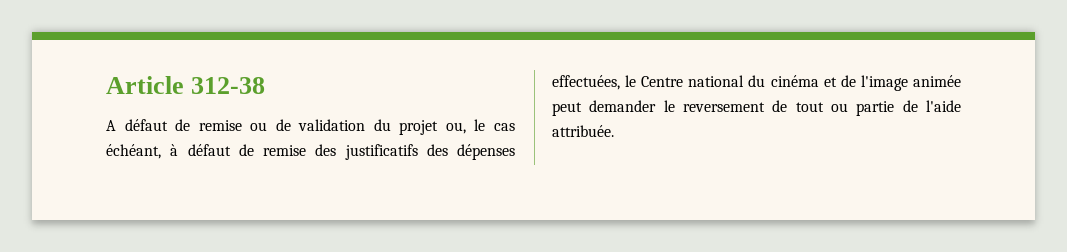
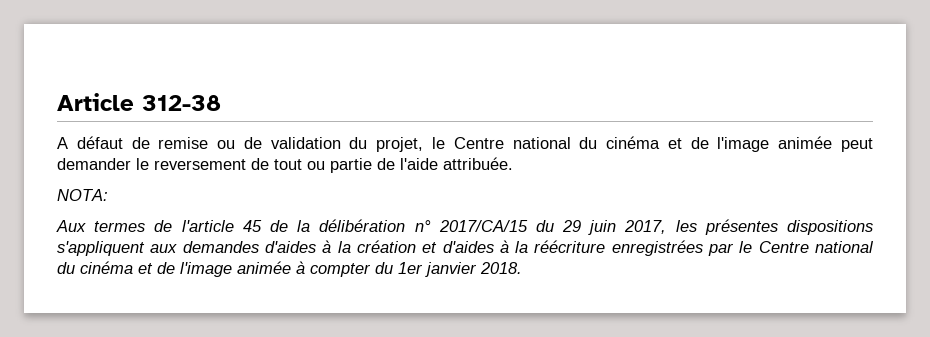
- A défaut de remise ou de validation du projet ou, le cas échéant, à défaut de remise des justificatifs des dépenses effectuées, le Centre national du cinéma et de l'image animée peut demander le reversement de tout ou partie de l'aide attribuée.
+ A défaut de remise ou de validation du projet, le Centre national du cinéma et de l'image animée peut demander le reversement de tout ou partie de l'aide attribuée.
+ NOTA:
+ Aux termes de l'article 45 de la délibération n° 2017/CA/15 du 29 juin 2017, les présentes dispositions s'appliquent aux demandes d'aides à la création et d'aides à la réécriture enregistrées par le Centre national du cinéma et de l'image animée à compter du 1er janvier 2018.

